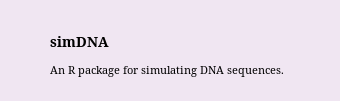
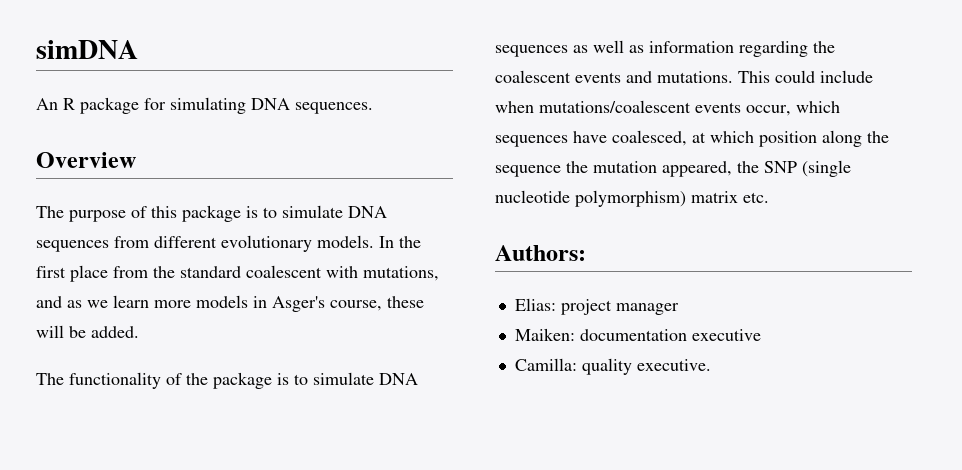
+ Overview
+ The purpose of this package is to simulate DNA sequences from different evolutionary models. In the first place from the standard coalescent with mutations, and as we learn more models in Asger's course, these will be added.
+ The functionality of the package is to simulate DNA sequences as well as information regarding the coalescent events and mutations. This could include when mutations/coalescent events occur, which sequences have coalesced, at which position along the sequence the mutation appeared, the SNP (single nucleotide polymorphism) matrix etc.
+ Authors:
+ Elias: project manager
+ Maiken: documentation executive
+ Camilla: quality executive.

